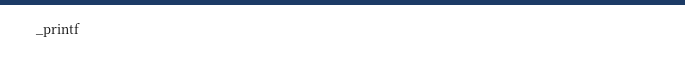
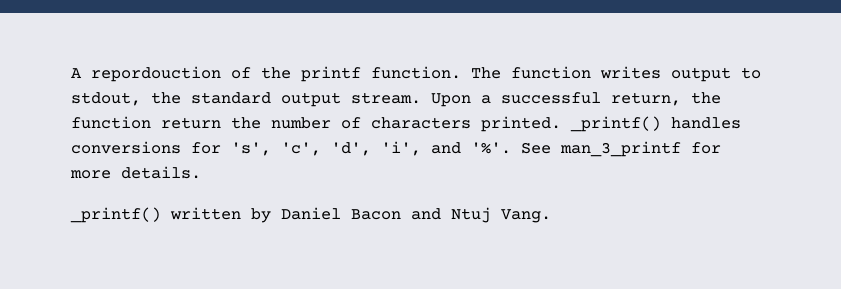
- _printf
+ A repordouction of the printf function. The function writes output to stdout, the standard output stream. Upon a successful return, the function return the number of characters printed. _printf() handles conversions for 's', 'c', 'd', 'i', and '%'. See man_3_printf for more details.
+ _printf() written by Daniel Bacon and Ntuj Vang.

